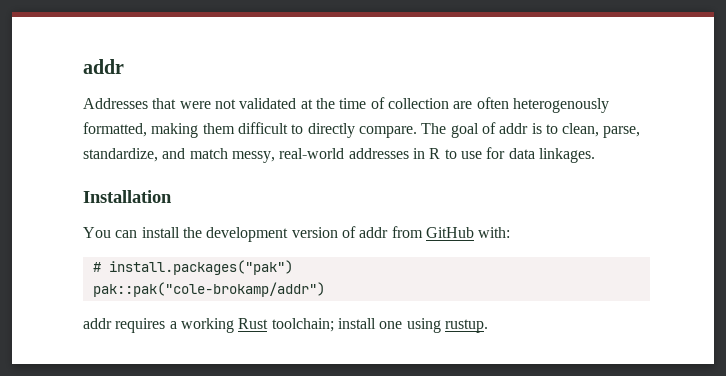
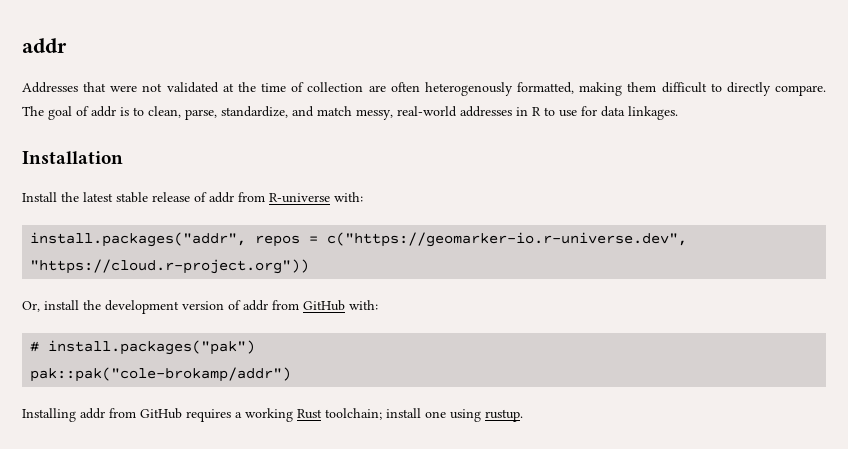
- You can install the development version of addr from GitHub with:
+ Install the latest stable release of addr from R-universe with:
+ install.packages("addr", repos = c("https://geomarker-io.r-universe.dev", "https://cloud.r-project.org"))
+ Or, install the development version of addr from GitHub with:
- addr requires a working Rust toolchain; install one using rustup.
+ Installing addr from GitHub requires a working Rust toolchain; install one using rustup.

